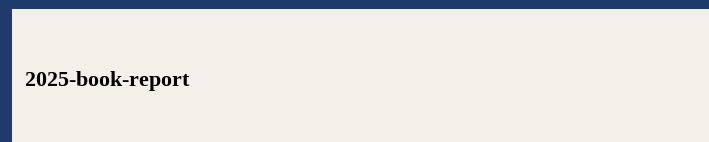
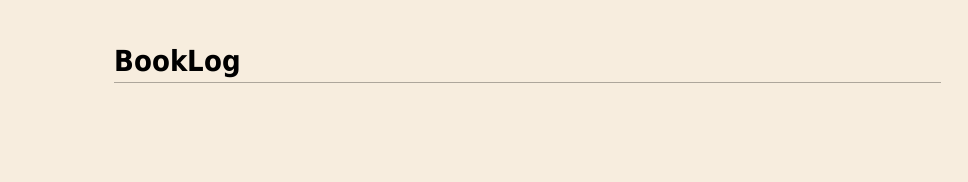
- 2025-book-report
+ BookLog

